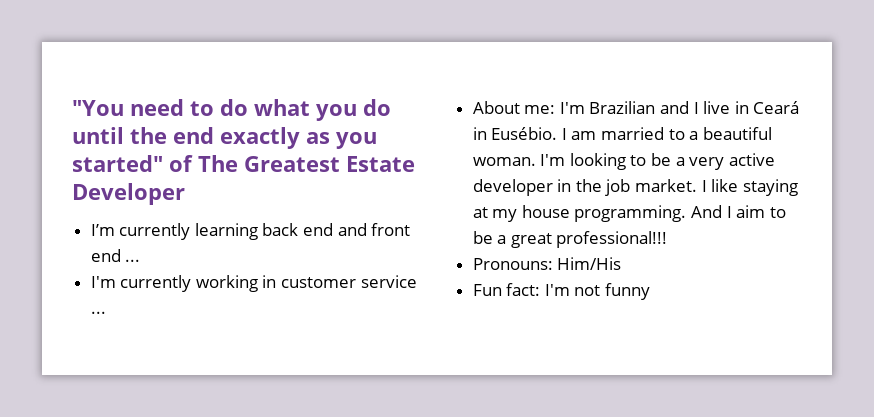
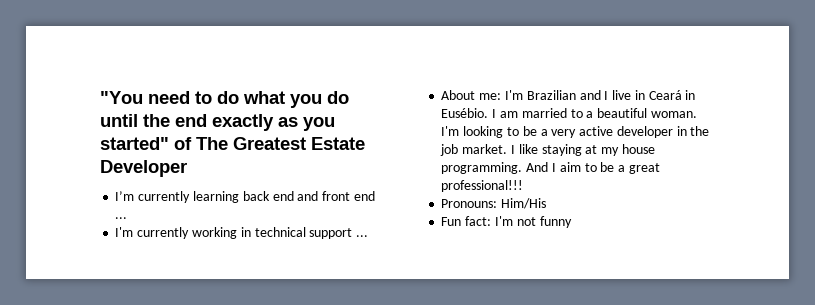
- I'm currently working in customer service ...
+ I'm currently working in technical support ...

